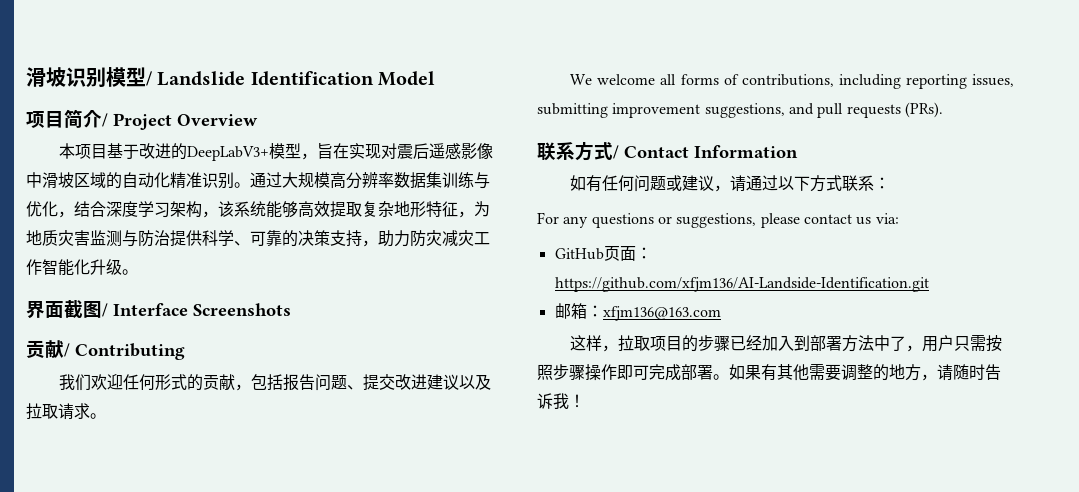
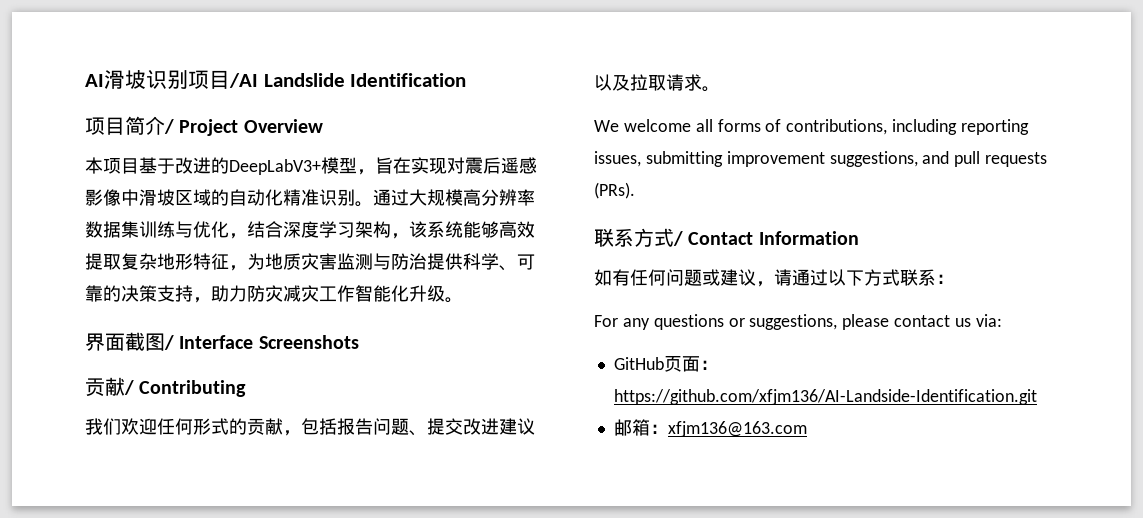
- 滑坡识别模型/ Landslide Identification Model
+ AI滑坡识别项目/AI Landslide Identification
- 这样，拉取项目的步骤已经加入到部署方法中了，用户只需按照步骤操作即可完成部署。如果有其他需要调整的地方，请随时告诉我！

